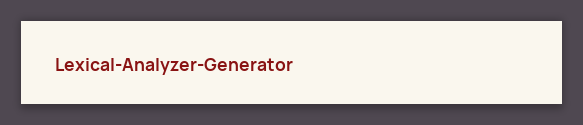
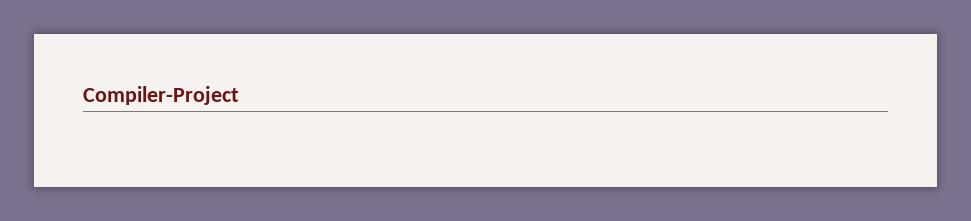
- Lexical-Analyzer-Generator
+ Compiler-Project

